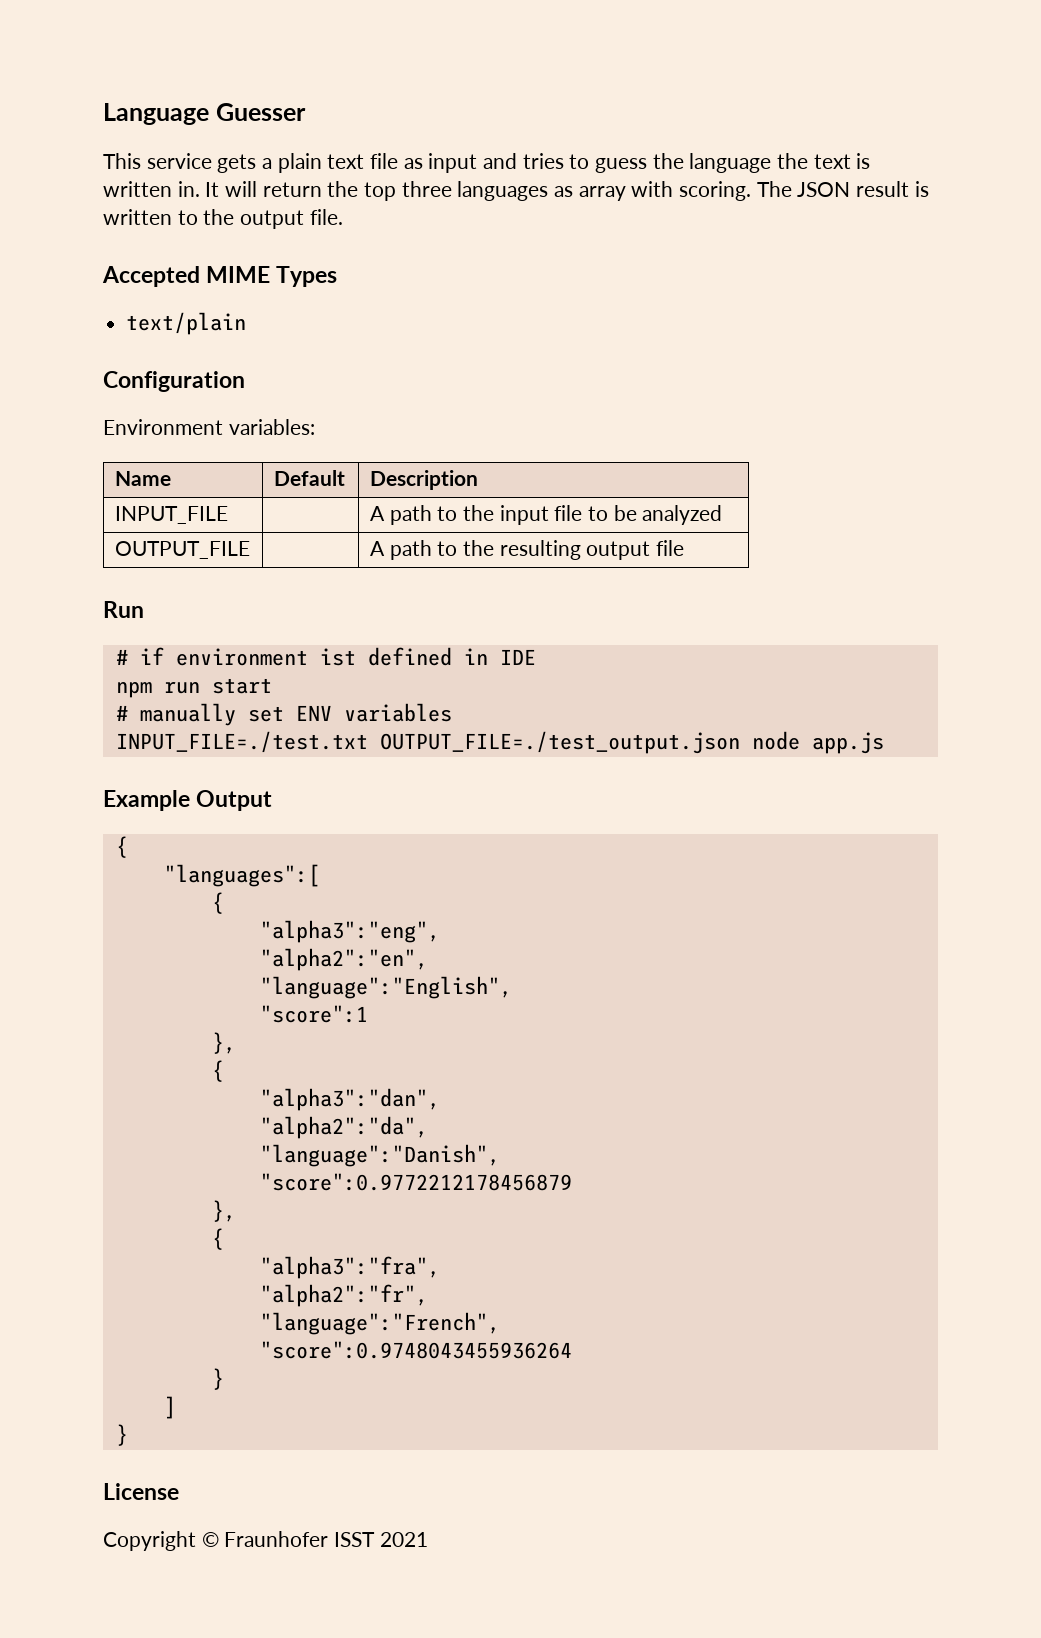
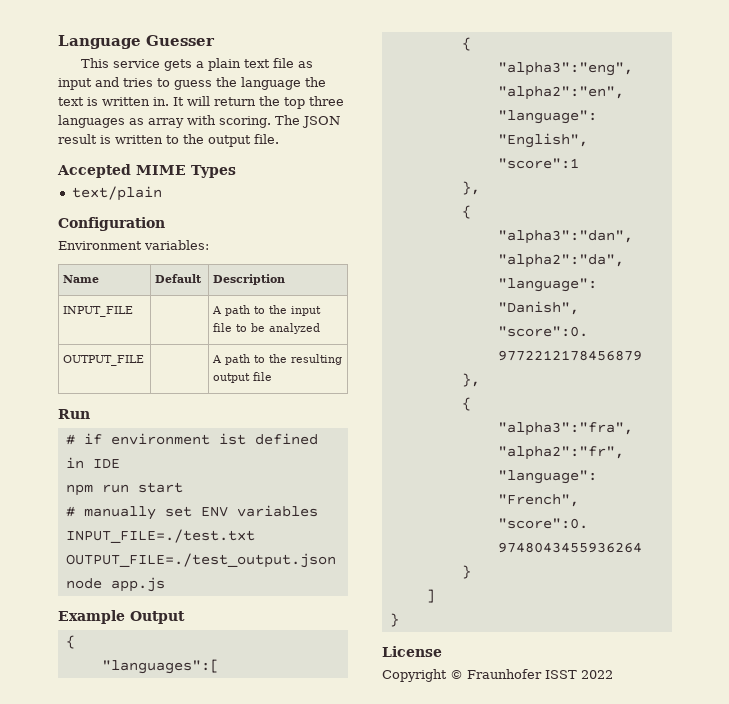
- Copyright © Fraunhofer ISST 2021
+ Copyright © Fraunhofer ISST 2022

